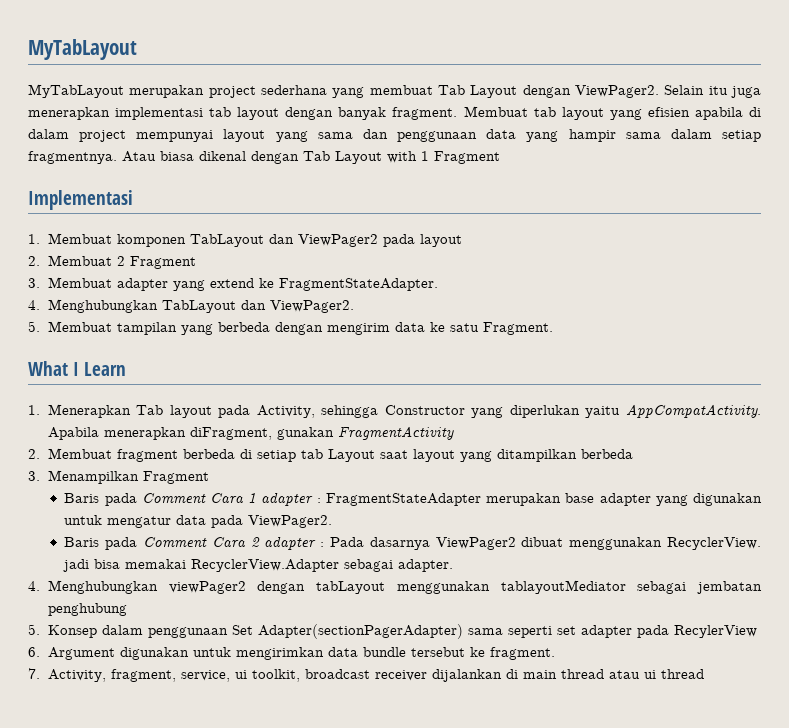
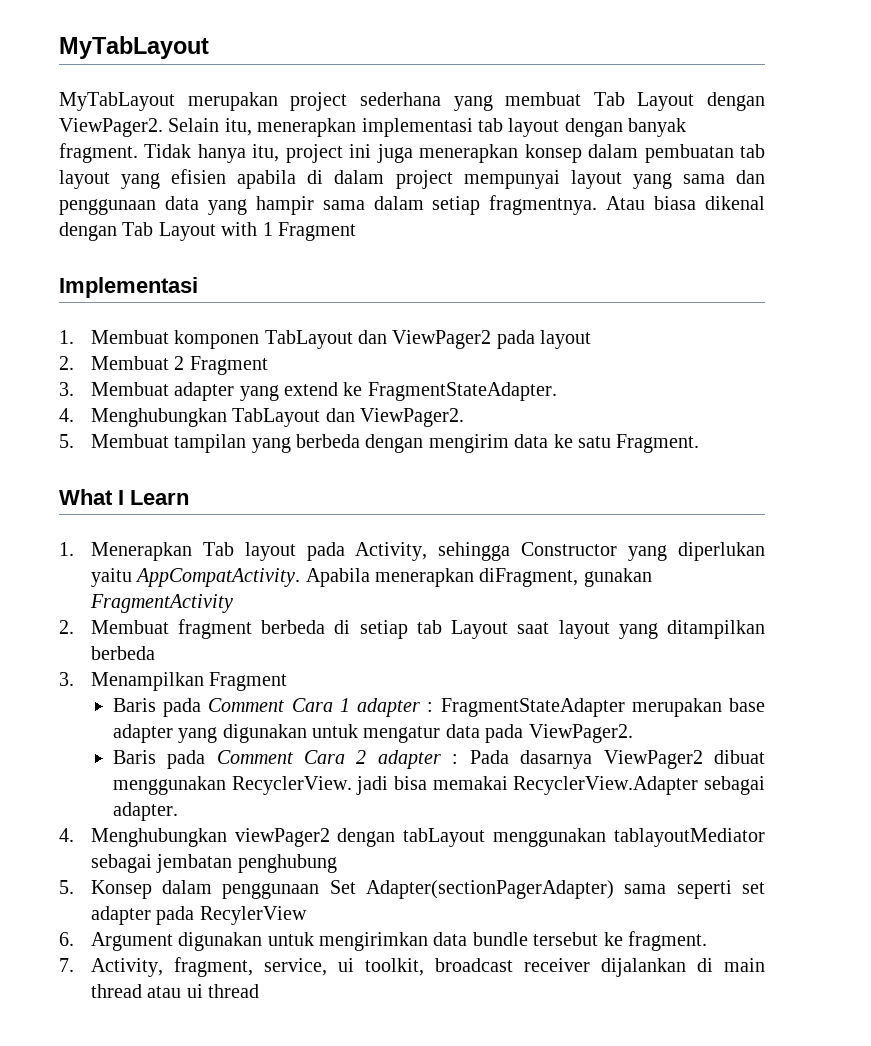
- Selain itu juga menerapkan implementasi tab layout dengan banyak fragment.
+ Selain itu, menerapkan implementasi tab layout dengan banyak fragment.
- Membuat tab layout yang efisien apabila di dalam project mempunyai layout yang sama dan penggunaan data yang hampir sama dalam setiap fragmentnya.
+ Tidak hanya itu, project ini juga menerapkan konsep dalam pembuatan tab layout yang efisien apabila di dalam project mempunyai layout yang sama dan penggunaan data yang hampir sama dalam setiap fragmentnya.

